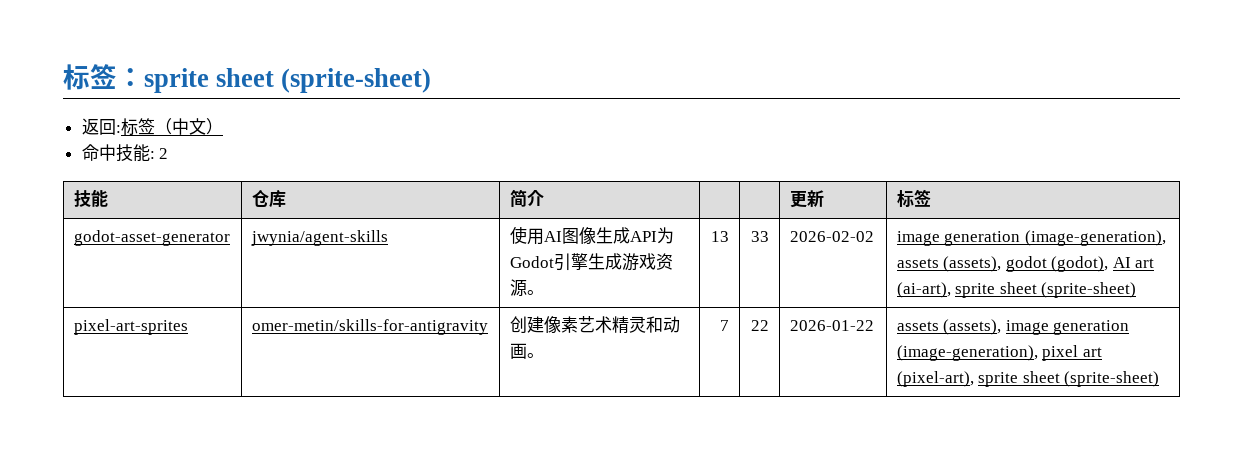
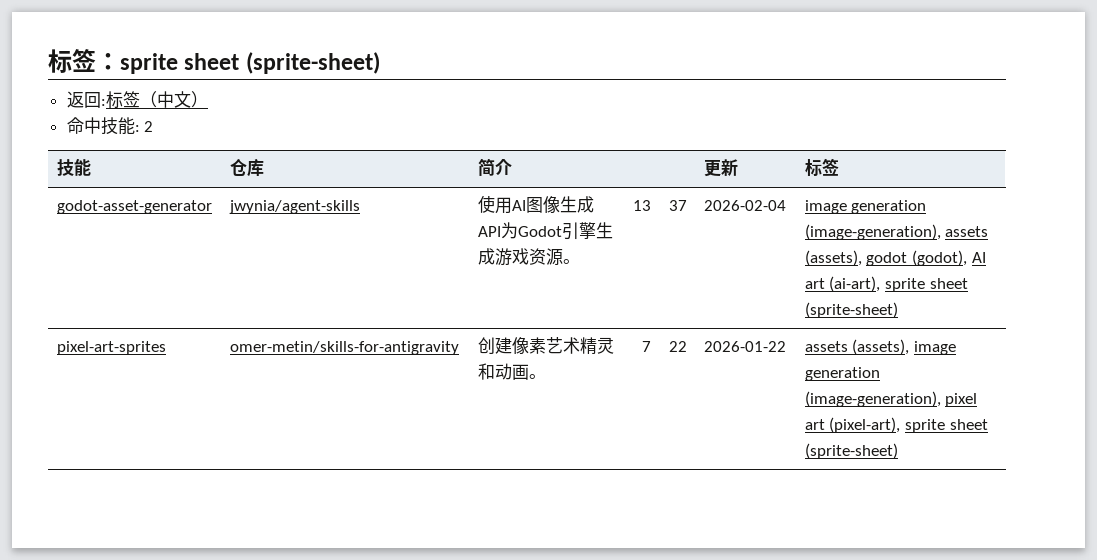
- godot-asset-generator | jwynia/agent-skills | 使用AI图像生成API为Godot引擎生成游戏资源。 | 13 | 33 | 2026-02-02 | image generation (image-generation), assets (assets), godot (godot), AI art (ai-art), sprite sheet (sprite-sheet)
+ godot-asset-generator | jwynia/agent-skills | 使用AI图像生成API为Godot引擎生成游戏资源。 | 13 | 37 | 2026-02-04 | image generation (image-generation), assets (assets), godot (godot), AI art (ai-art), sprite sheet (sprite-sheet)

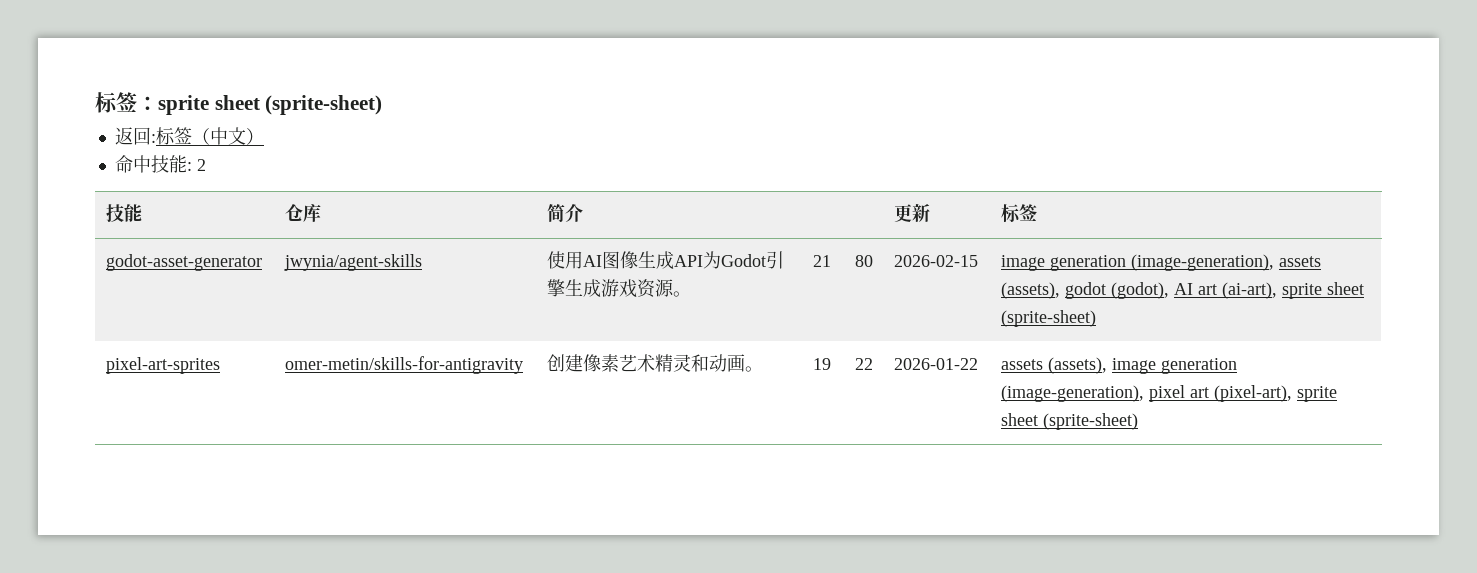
- godot-asset-generator | jwynia/agent-skills | 使用AI图像生成API为Godot引擎生成游戏资源。 | 13 | 37 | 2026-02-04 | image generation (image-generation), assets (assets), godot (godot), AI art (ai-art), sprite sheet (sprite-sheet)
+ godot-asset-generator | jwynia/agent-skills | 使用AI图像生成API为Godot引擎生成游戏资源。 | 21 | 80 | 2026-02-15 | image generation (image-generation), assets (assets), godot (godot), AI art (ai-art), sprite sheet (sprite-sheet)
- pixel-art-sprites | omer-metin/skills-for-antigravity | 创建像素艺术精灵和动画。 | 7 | 22 | 2026-01-22 | assets (assets), image generation (image-generation), pixel art (pixel-art), sprite sheet (sprite-sheet)
+ pixel-art-sprites | omer-metin/skills-for-antigravity | 创建像素艺术精灵和动画。 | 19 | 22 | 2026-01-22 | assets (assets), image generation (image-generation), pixel art (pixel-art), sprite sheet (sprite-sheet)

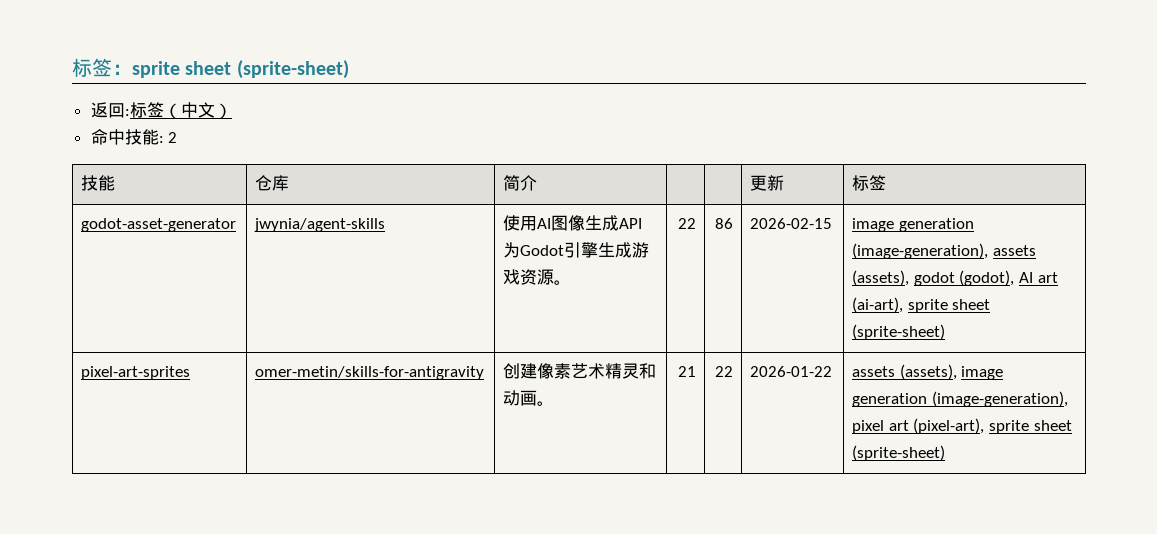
- godot-asset-generator | jwynia/agent-skills | 使用AI图像生成API为Godot引擎生成游戏资源。 | 21 | 80 | 2026-02-15 | image generation (image-generation), assets (assets), godot (godot), AI art (ai-art), sprite sheet (sprite-sheet)
+ godot-asset-generator | jwynia/agent-skills | 使用AI图像生成API为Godot引擎生成游戏资源。 | 22 | 86 | 2026-02-15 | image generation (image-generation), assets (assets), godot (godot), AI art (ai-art), sprite sheet (sprite-sheet)
- pixel-art-sprites | omer-metin/skills-for-antigravity | 创建像素艺术精灵和动画。 | 19 | 22 | 2026-01-22 | assets (assets), image generation (image-generation), pixel art (pixel-art), sprite sheet (sprite-sheet)
+ pixel-art-sprites | omer-metin/skills-for-antigravity | 创建像素艺术精灵和动画。 | 21 | 22 | 2026-01-22 | assets (assets), image generation (image-generation), pixel art (pixel-art), sprite sheet (sprite-sheet)

